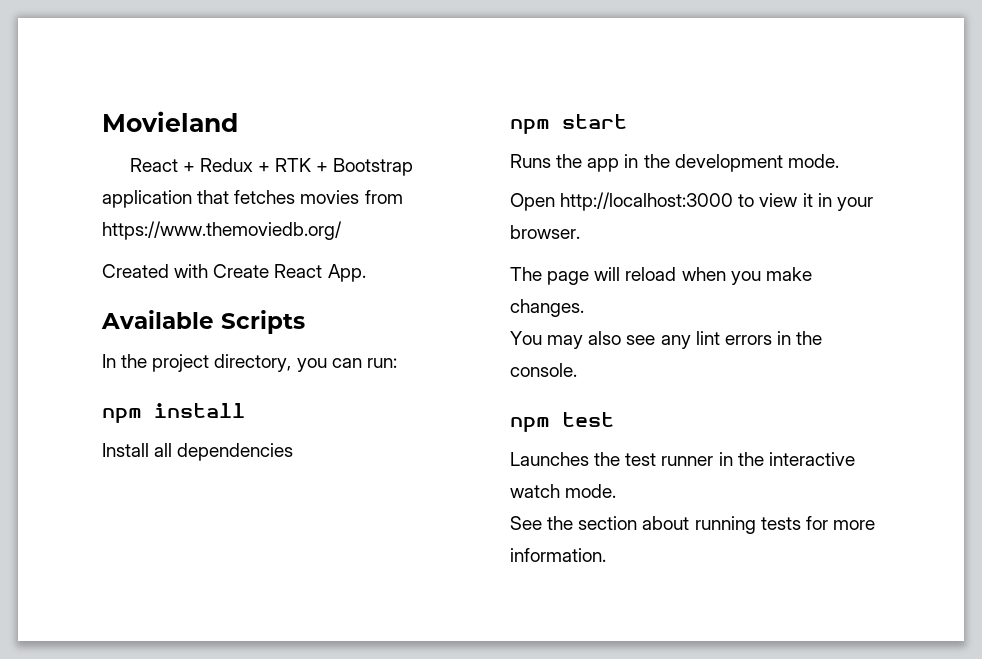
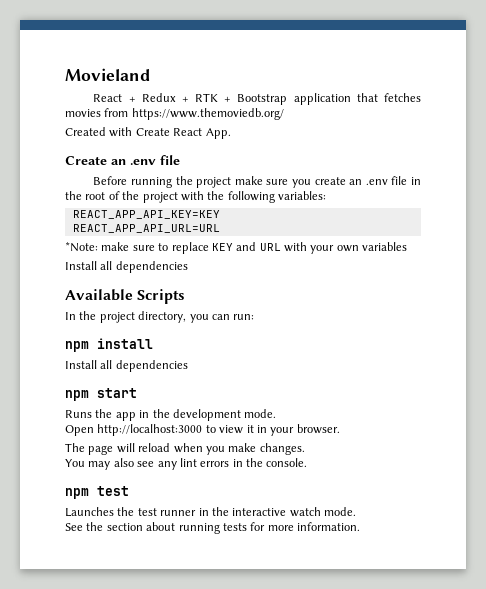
+ Create an .env file
+ Before running the project make sure you create an .env file in the root of the project with the following variables:
+ REACT_APP_API_KEY=KEY
+ REACT_APP_API_URL=URL
+ *Note: make sure to replace KEY and URL with your own variables
+ Install all dependencies

